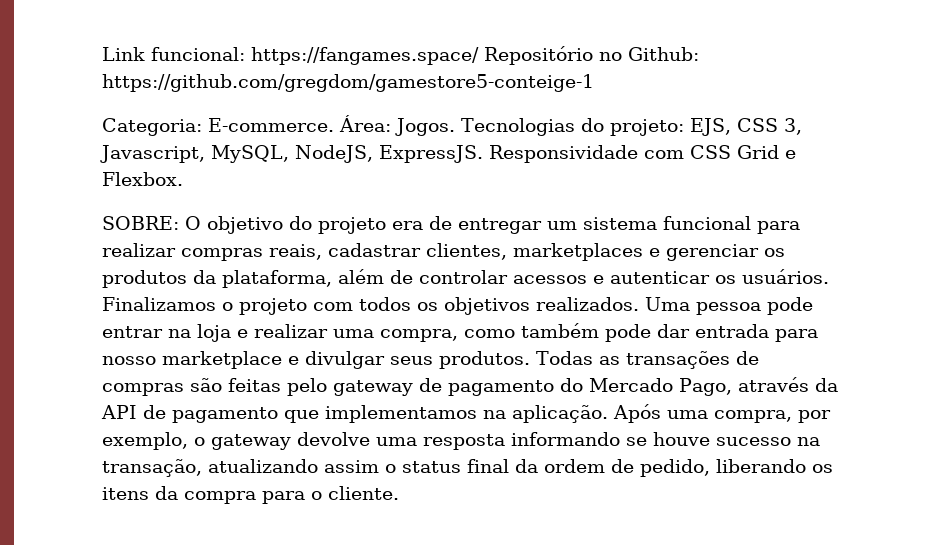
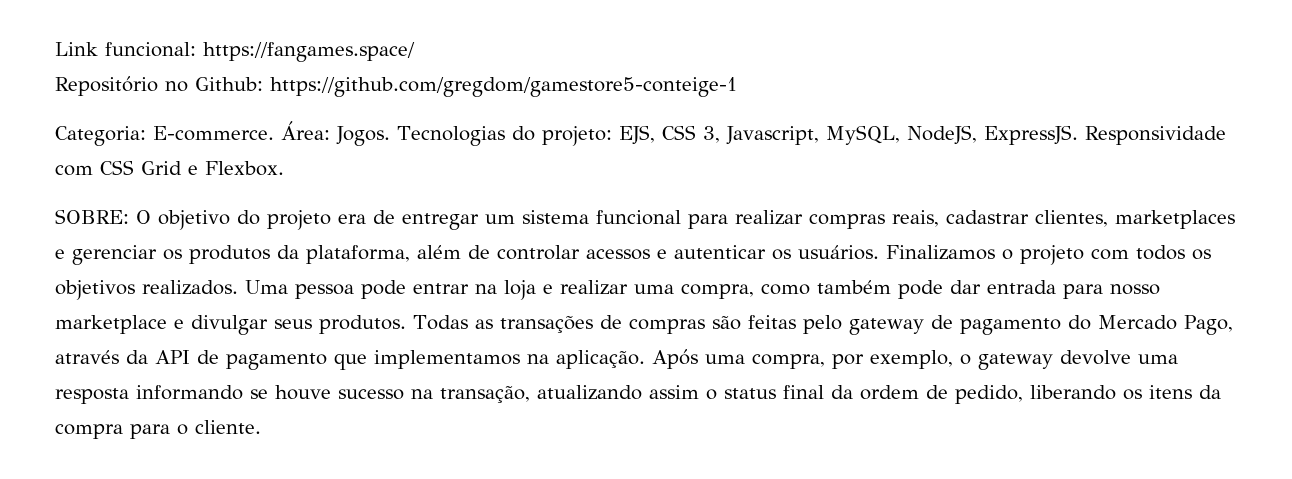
- Link funcional: https://fangames.space/ Repositório no Github: https://github.com/gregdom/gamestore5-conteige-1
+ Link funcional: https://fangames.space/
+ Repositório no Github: https://github.com/gregdom/gamestore5-conteige-1

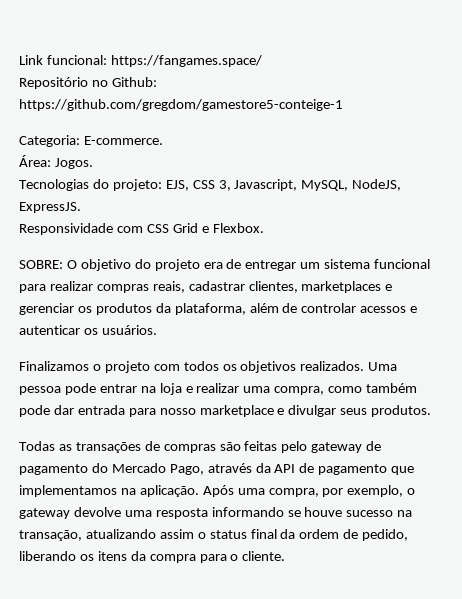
- Categoria: E-commerce. Área: Jogos. Tecnologias do projeto: EJS, CSS 3, Javascript, MySQL, NodeJS, ExpressJS. Responsividade com CSS Grid e Flexbox.
+ Categoria: E-commerce.
+ Área: Jogos.
+ Tecnologias do projeto: EJS, CSS 3, Javascript, MySQL, NodeJS, ExpressJS.
+ Responsividade com CSS Grid e Flexbox.
- SOBRE: O objetivo do projeto era de entregar um sistema funcional para realizar compras reais, cadastrar clientes, marketplaces e gerenciar os produtos da plataforma, além de controlar acessos e autenticar os usuários. Finalizamos o projeto com todos os objetivos realizados.
+ SOBRE: O objetivo do projeto era de entregar um sistema funcional para realizar compras reais, cadastrar clientes, marketplaces e gerenciar os produtos da plataforma, além de controlar acessos e autenticar os usuários.
+ Finalizamos o projeto com todos os objetivos realizados.
- Uma pessoa pode entrar na loja e realizar uma compra, como também pode dar entrada para nosso marketplace e divulgar seus produtos. Todas as transações de compras são feitas pelo gateway de pagamento do Mercado Pago, através da API de pagamento que implementamos na aplicação.
+ Uma pessoa pode entrar na loja e realizar uma compra, como também pode dar entrada para nosso marketplace e divulgar seus produtos.
+ Todas as transações de compras são feitas pelo gateway de pagamento do Mercado Pago, através da API de pagamento que implementamos na aplicação.

